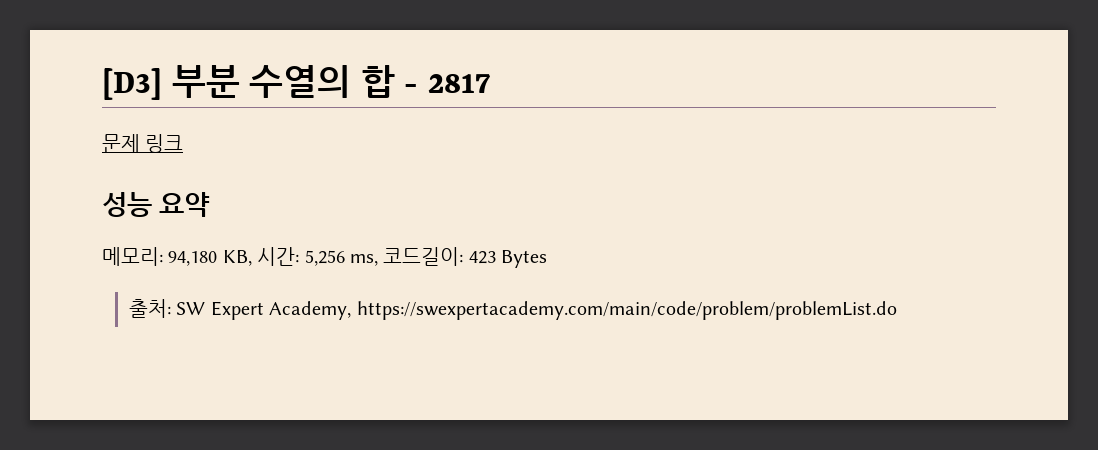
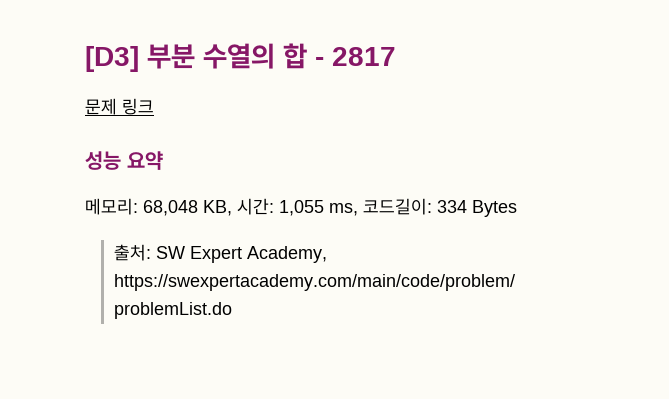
- 메모리: 94,180 KB, 시간: 5,256 ms, 코드길이: 423 Bytes
+ 메모리: 68,048 KB, 시간: 1,055 ms, 코드길이: 334 Bytes

